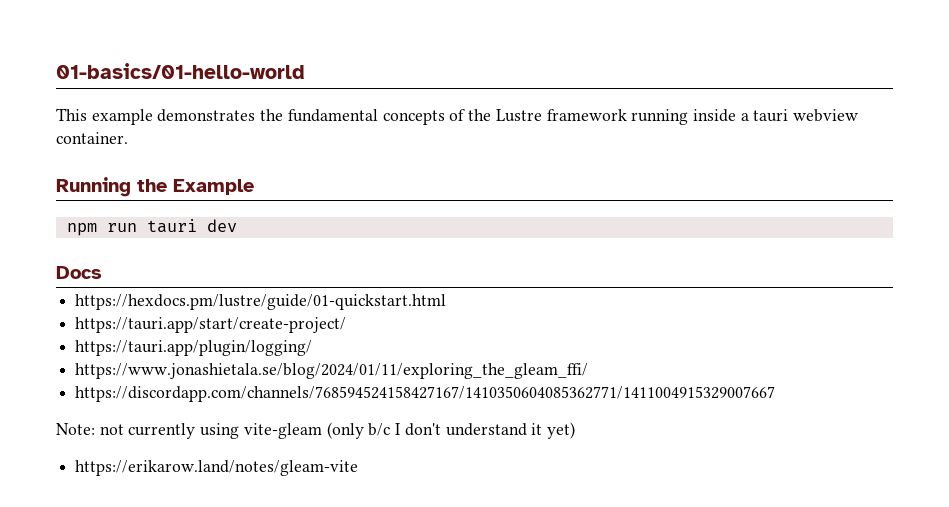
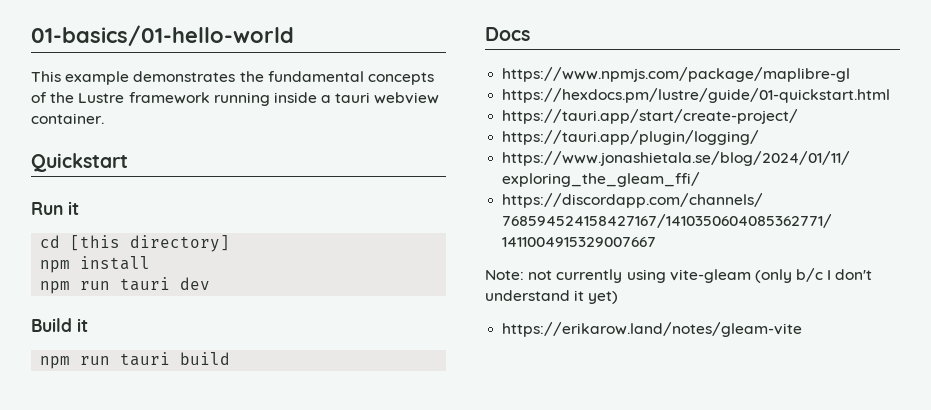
- Running the Example
+ Quickstart
+ Run it
+ cd [this directory]
+ npm install
  npm run tauri dev
+ Build it
+ npm run tauri build
+ https://www.npmjs.com/package/maplibre-gl

